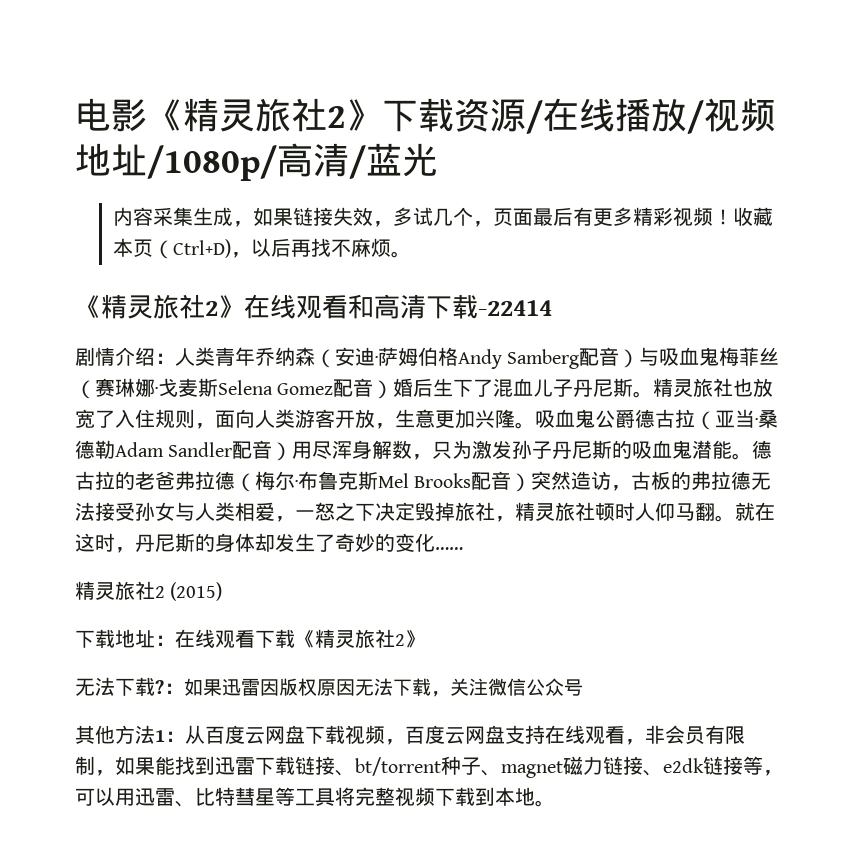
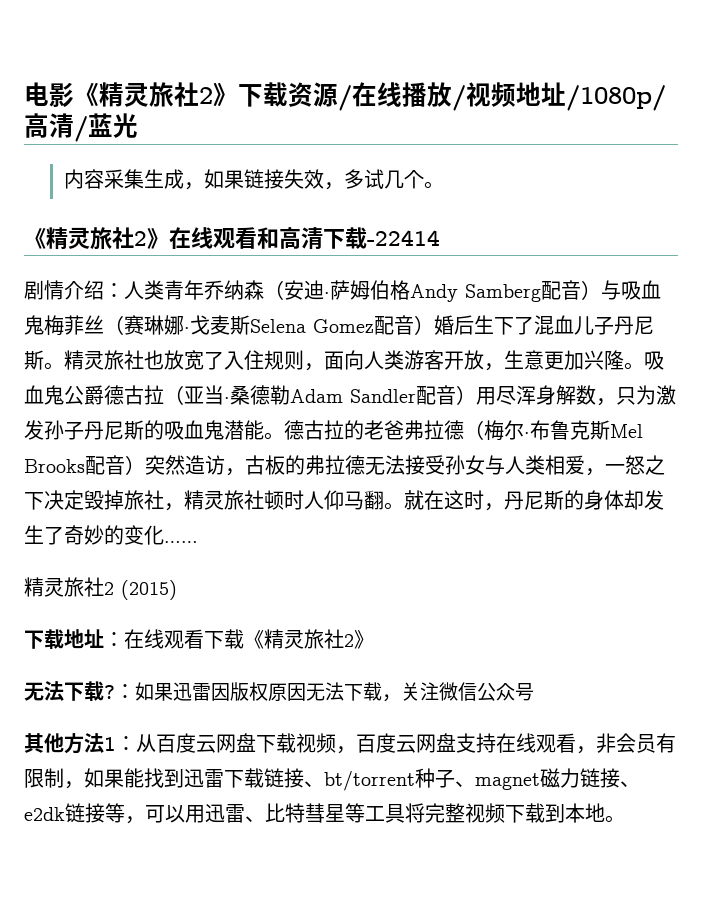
- 内容采集生成，如果链接失效，多试几个，页面最后有更多精彩视频！收藏本页（Ctrl+D)，以后再找不麻烦。
+ 内容采集生成，如果链接失效，多试几个。

